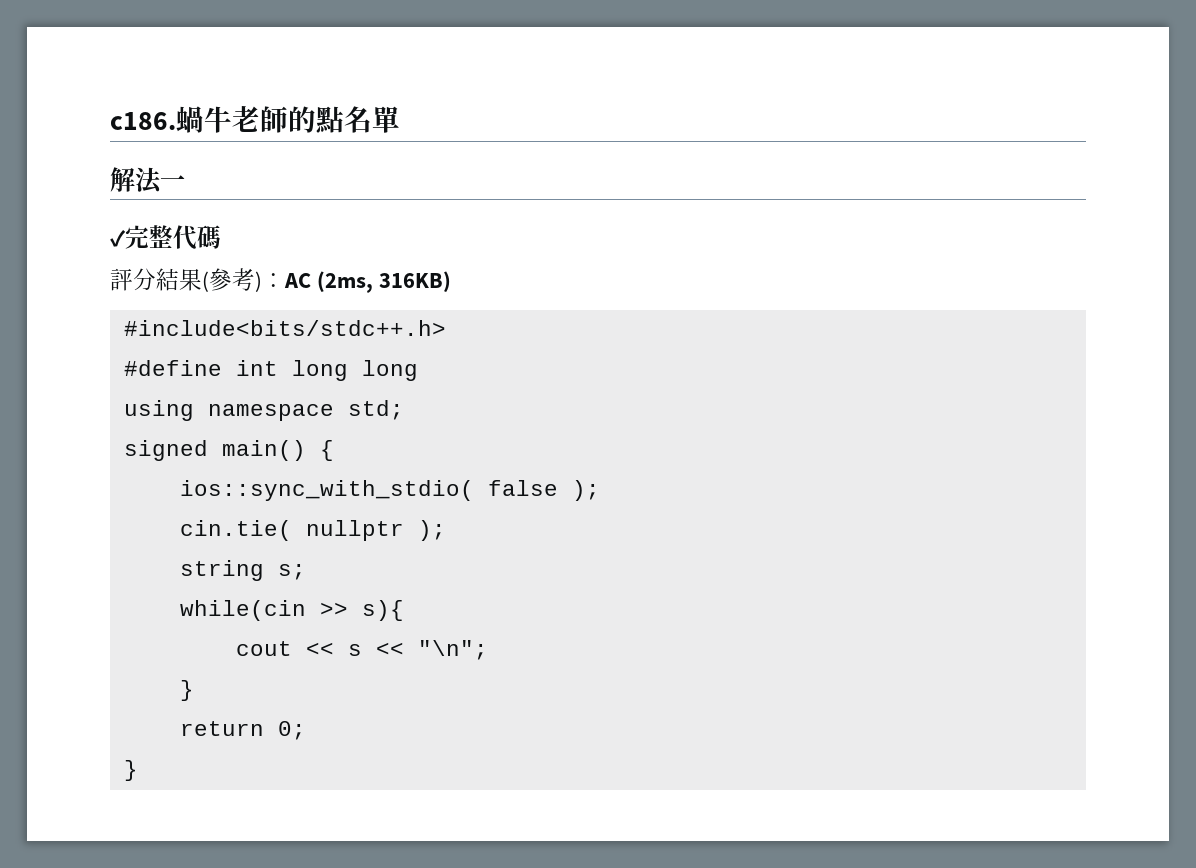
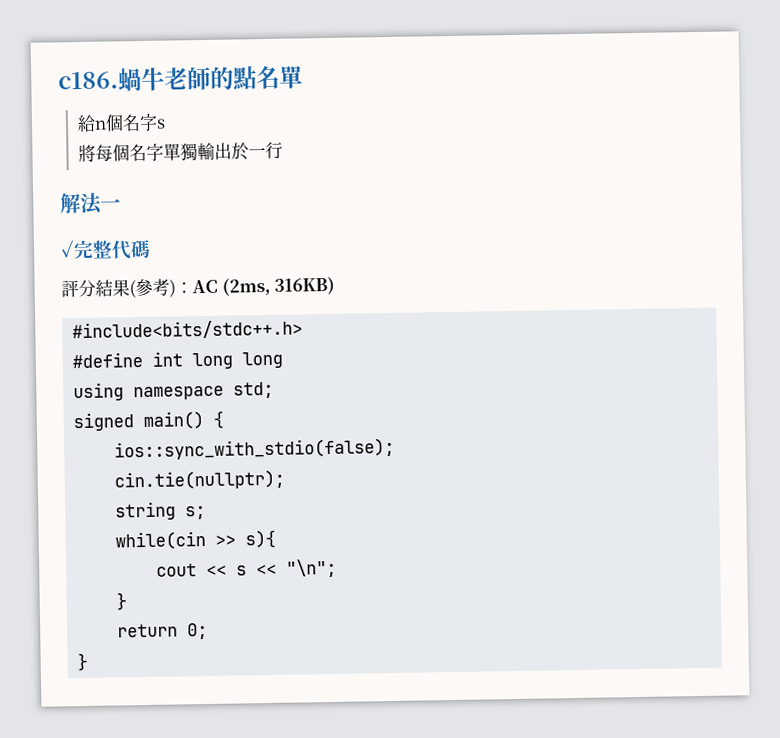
+ 給n個名字s
+ 將每個名字單獨輸出於一行
- ios::sync_with_stdio( false );
- cin.tie( nullptr );
+ ios::sync_with_stdio(false);
+ cin.tie(nullptr);

